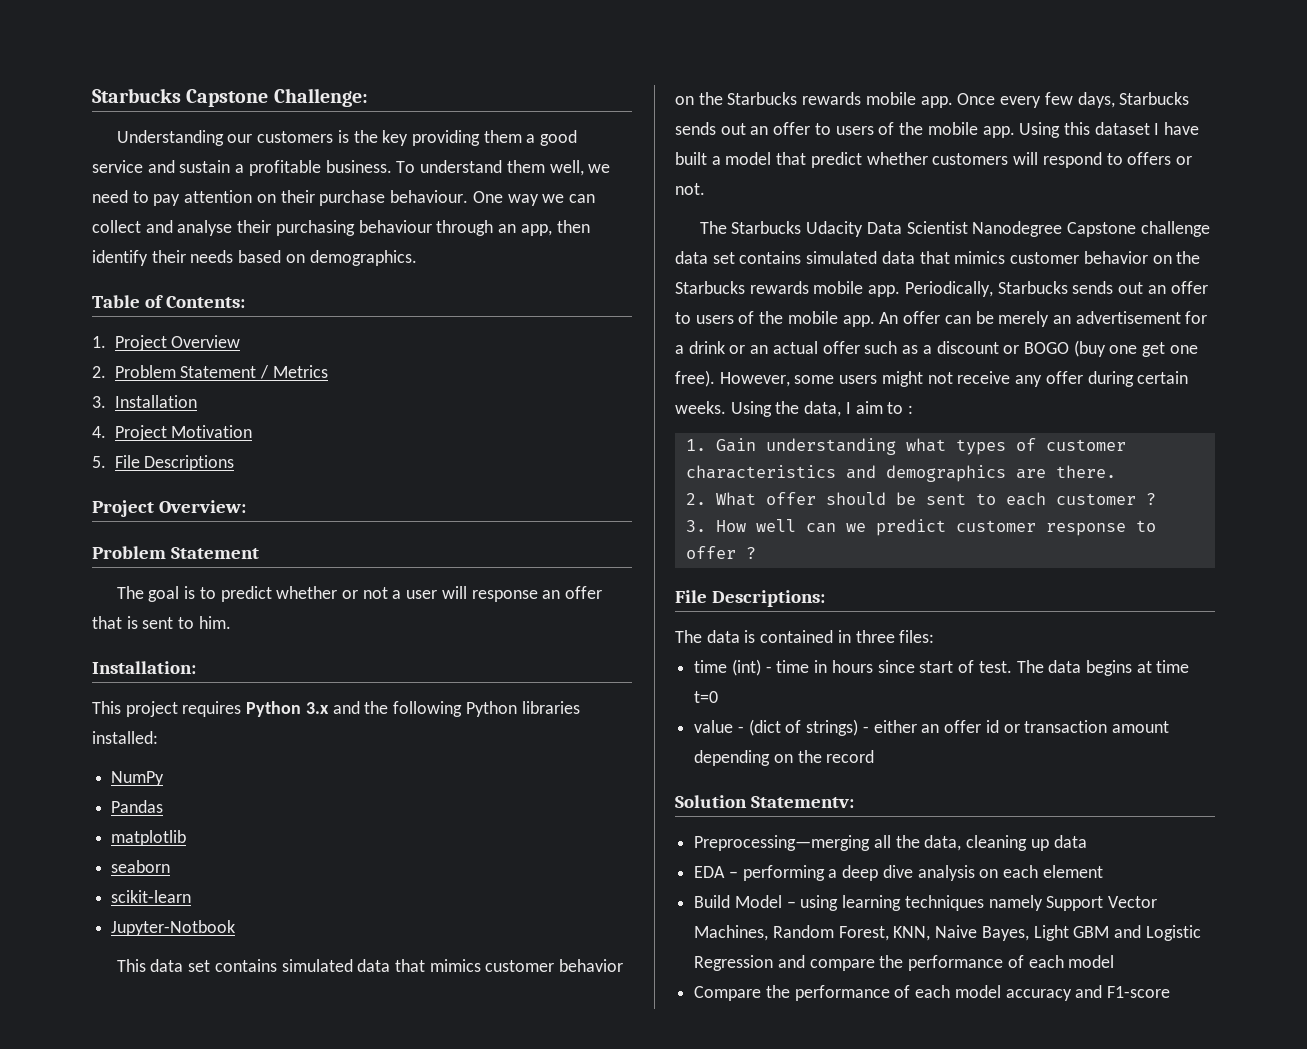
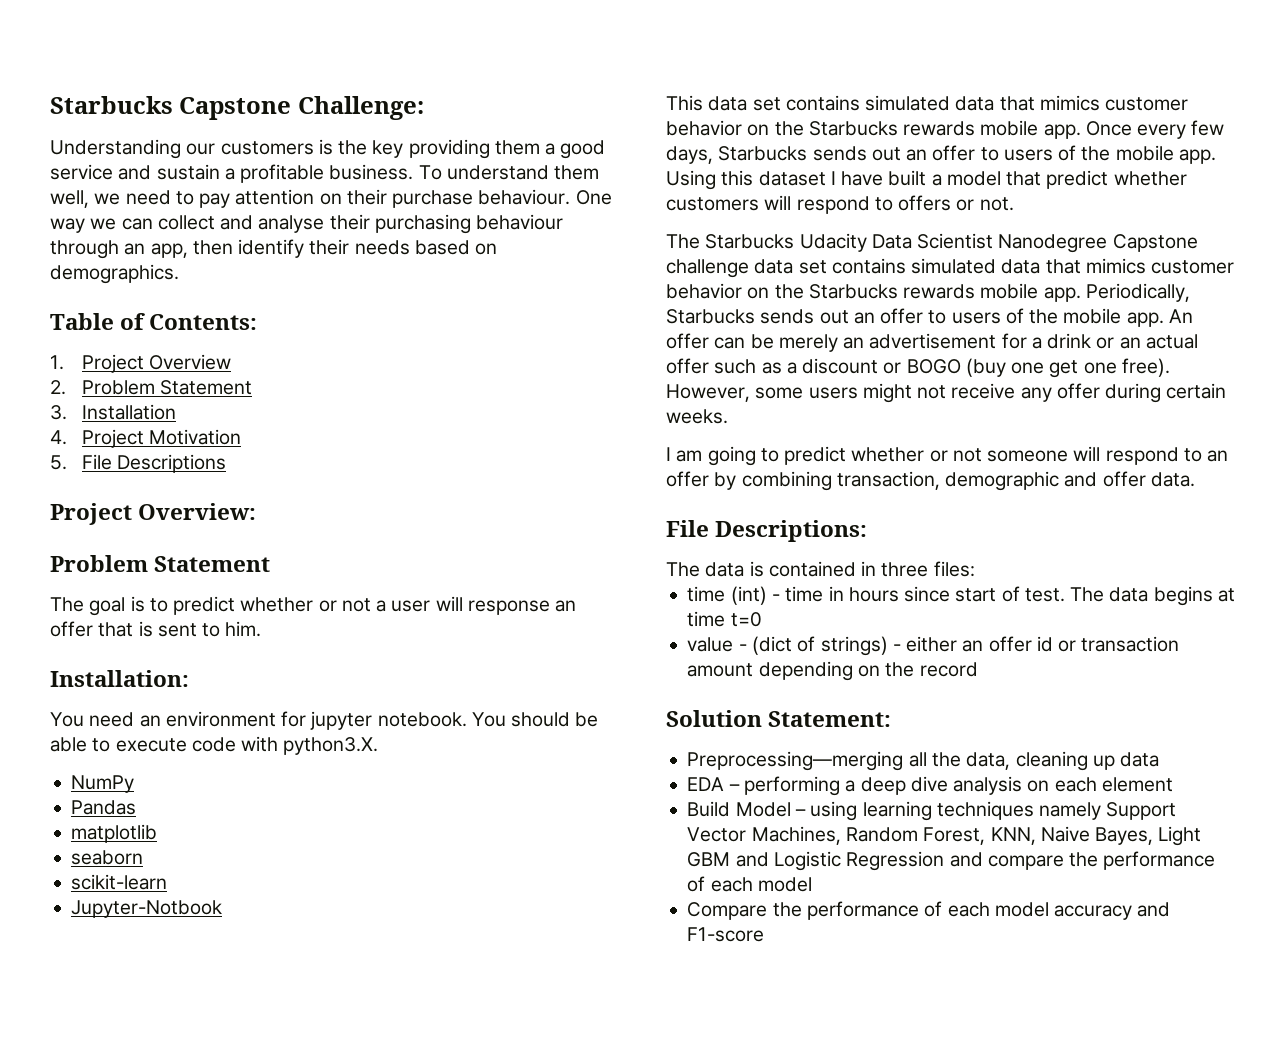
- 2. Problem Statement / Metrics
+ 2. Problem Statement
- This project requires Python 3.x and the following Python libraries installed:
+ You need an environment for jupyter notebook. You should be able to execute code with python3.X.
- However, some users might not receive any offer during certain weeks. Using the data, I aim to :
- 1. Gain understanding what types of customer characteristics and demographics are there.
- 2. What offer should be sent to each customer ?
- 3. How well can we predict customer response to offer ?
+ However, some users might not receive any offer during certain weeks.
+ I am going to predict whether or not someone will respond to an offer by combining transaction, demographic and offer data.
- Solution Statementv:
+ Solution Statement:

